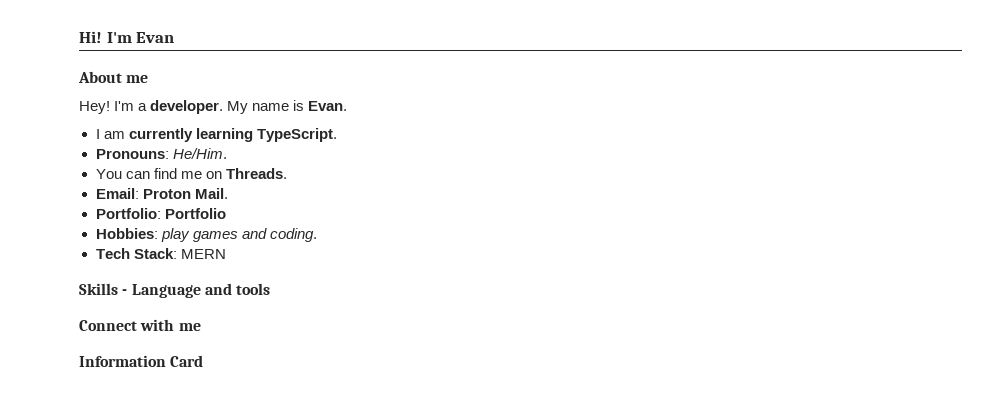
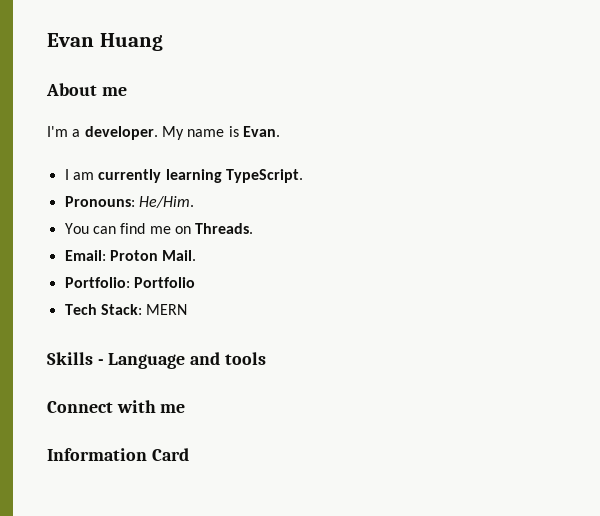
- Hi! I'm Evan
+ Evan Huang
- Hey!
- Hobbies: play games and coding.

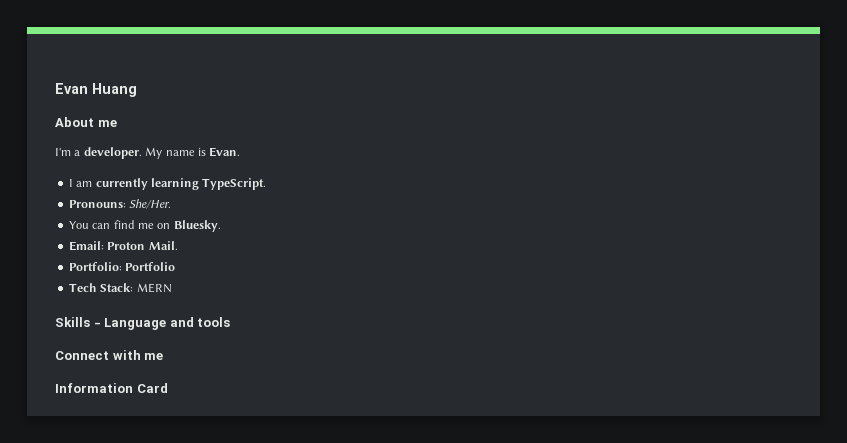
- Pronouns: He/Him.
+ Pronouns: She/Her.
- You can find me on Threads.
+ You can find me on Bluesky.

